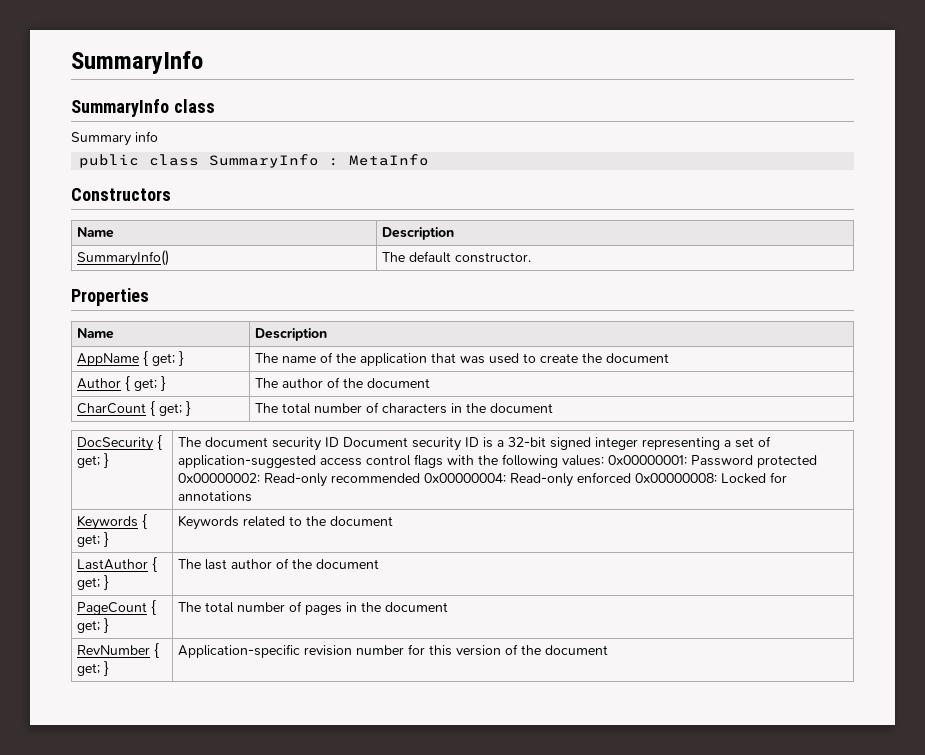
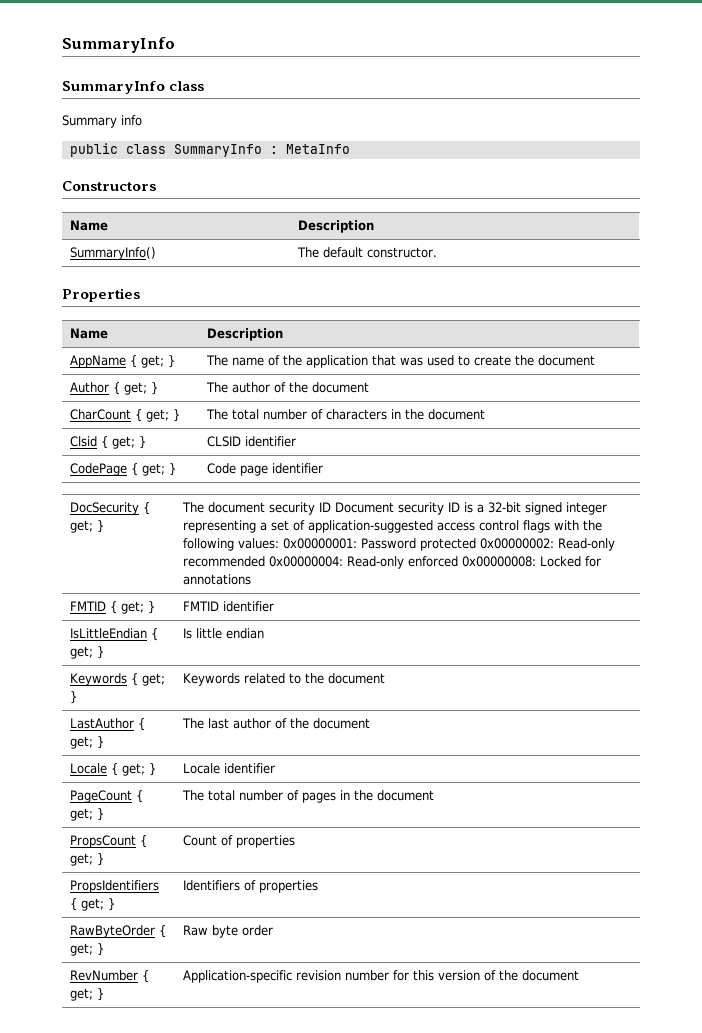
+ Clsid { get; } | CLSID identifier
+ CodePage { get; } | Code page identifier
+ FMTID { get; } | FMTID identifier
+ IsLittleEndian { get; } | Is little endian
+ Locale { get; } | Locale identifier
+ PropsCount { get; } | Count of properties
+ PropsIdentifiers { get; } | Identifiers of properties
+ RawByteOrder { get; } | Raw byte order

